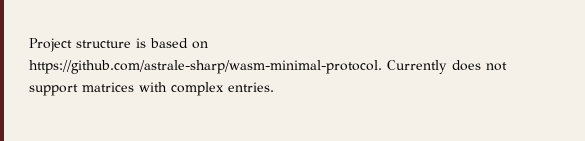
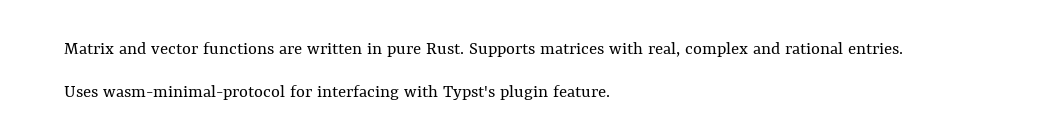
- Project structure is based on https://github.com/astrale-sharp/wasm-minimal-protocol. Currently does not support matrices with complex entries.
+ Matrix and vector functions are written in pure Rust. Supports matrices with real, complex and rational entries.
+ Uses wasm-minimal-protocol for interfacing with Typst's plugin feature.

